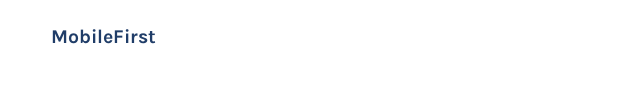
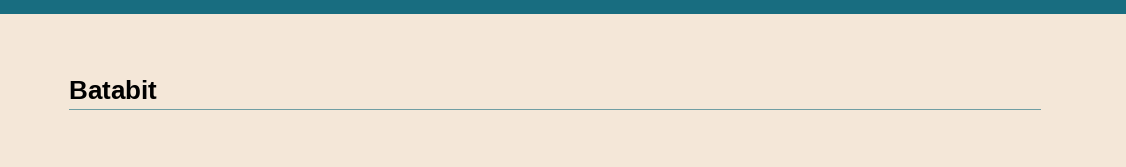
- MobileFirst
+ Batabit

